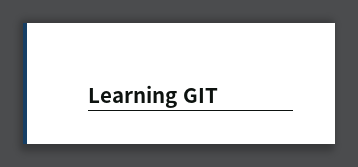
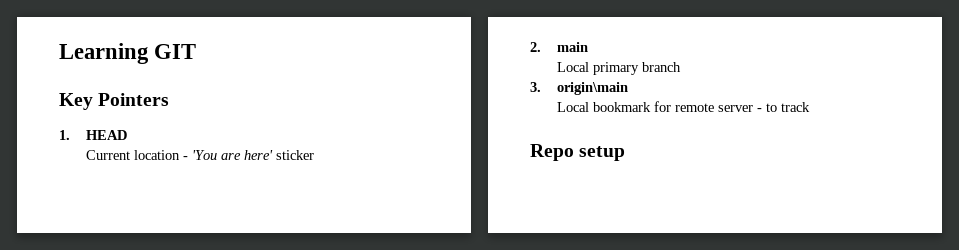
+ Key Pointers
+ 1. HEAD
+ Current location - 'You are here' sticker
+ 2. main
+ Local primary branch
+ 3. origin\main
+ Local bookmark for remote server - to track
+ Repo setup

